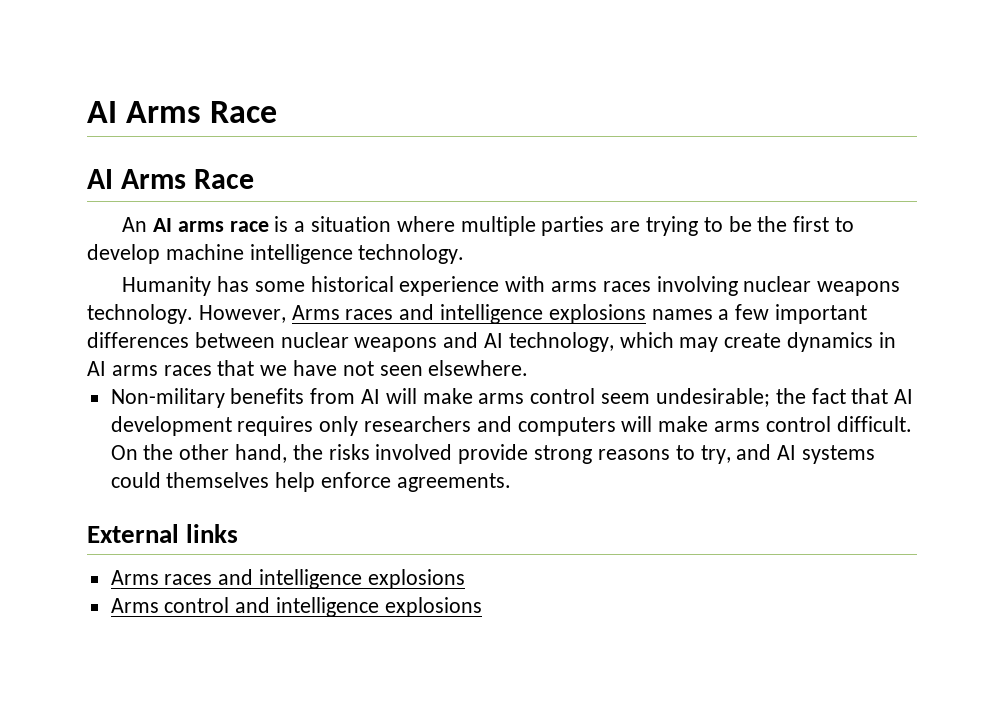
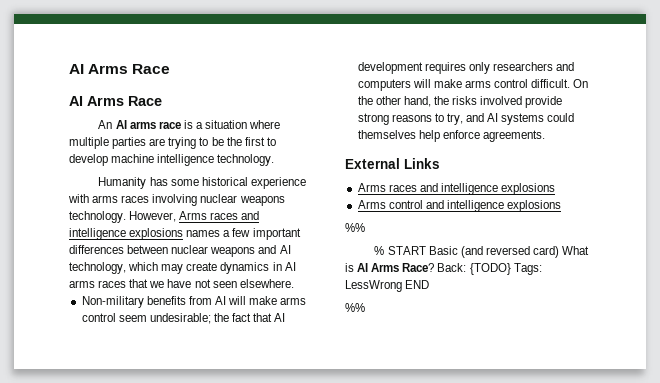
- External links
+ External Links
  Arms control and intelligence explosions
+ %%
+ % START Basic (and reversed card) What is AI Arms Race? Back: {TODO} Tags: LessWrong END
+ %%

